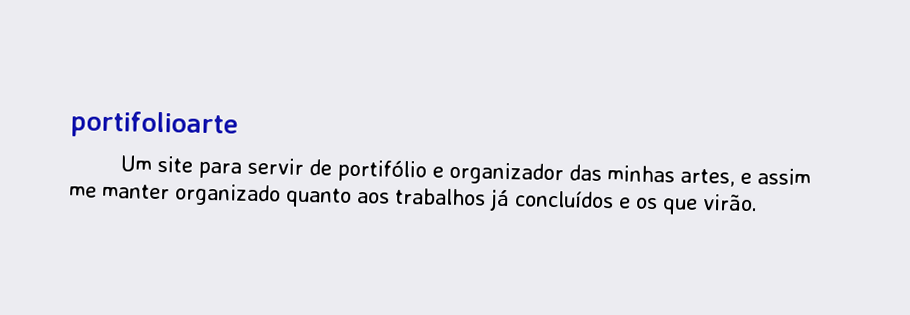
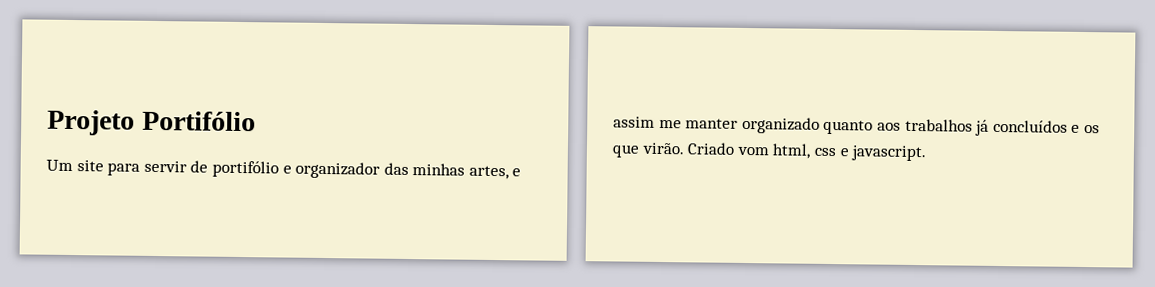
- portifolioarte
+ Projeto Portifólio
+ Criado vom html, css e javascript.

